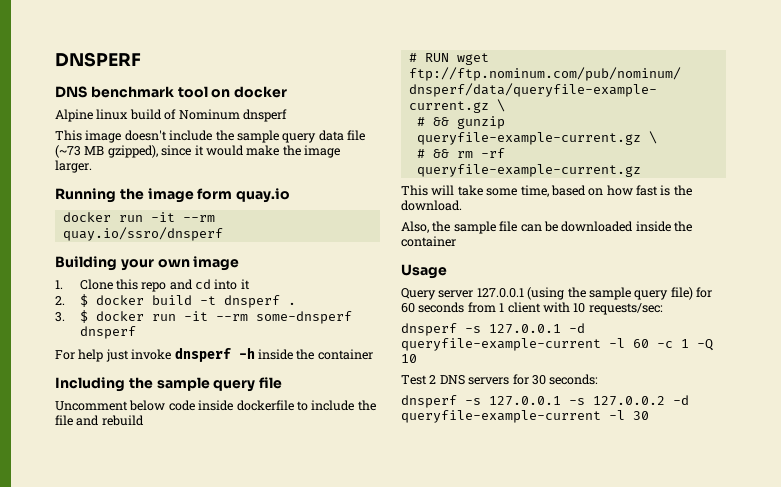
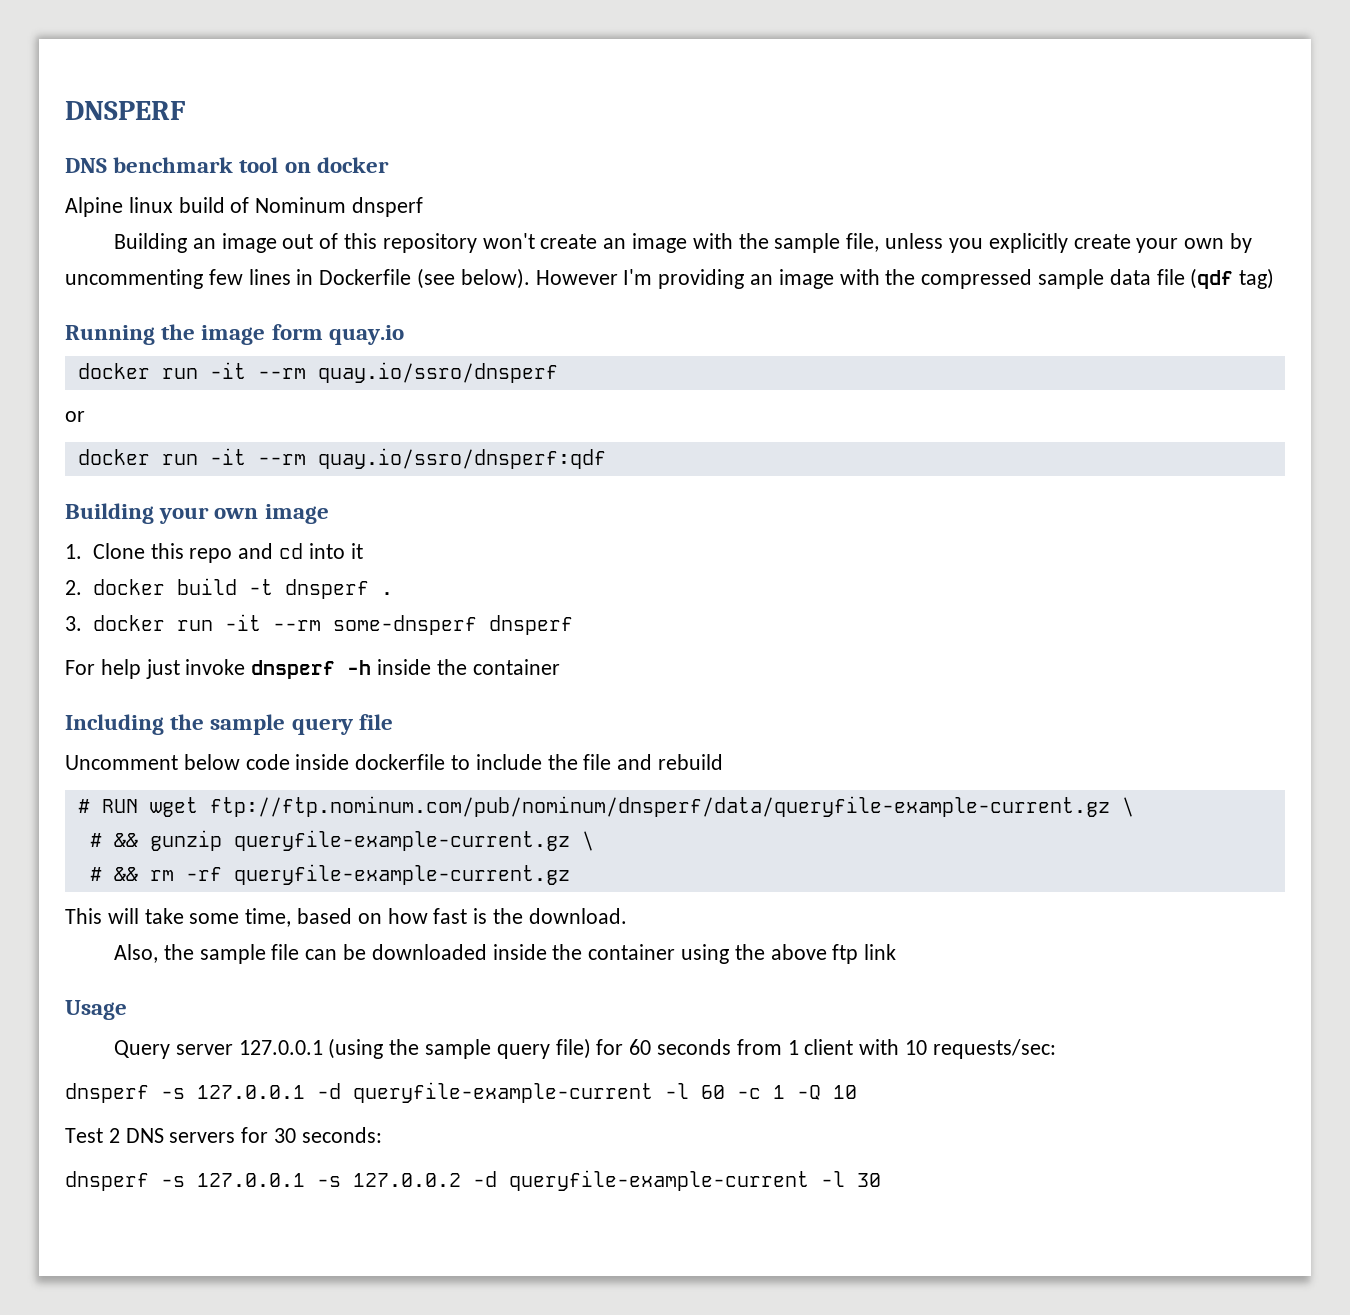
- This image doesn't include the sample query data file (~73 MB gzipped), since it would make the image larger.
+ Building an image out of this repository won't create an image with the sample file, unless you explicitly create your own by uncommenting few lines in Dockerfile (see below). However I'm providing an image with the compressed sample data file (qdf tag)
+ or
+ docker run -it --rm quay.io/ssro/dnsperf:qdf
- 2. $ docker build -t dnsperf .
+ 2. docker build -t dnsperf .
- 3. $ docker run -it --rm some-dnsperf dnsperf
+ 3. docker run -it --rm some-dnsperf dnsperf
- Also, the sample file can be downloaded inside the container
+ Also, the sample file can be downloaded inside the container using the above ftp link

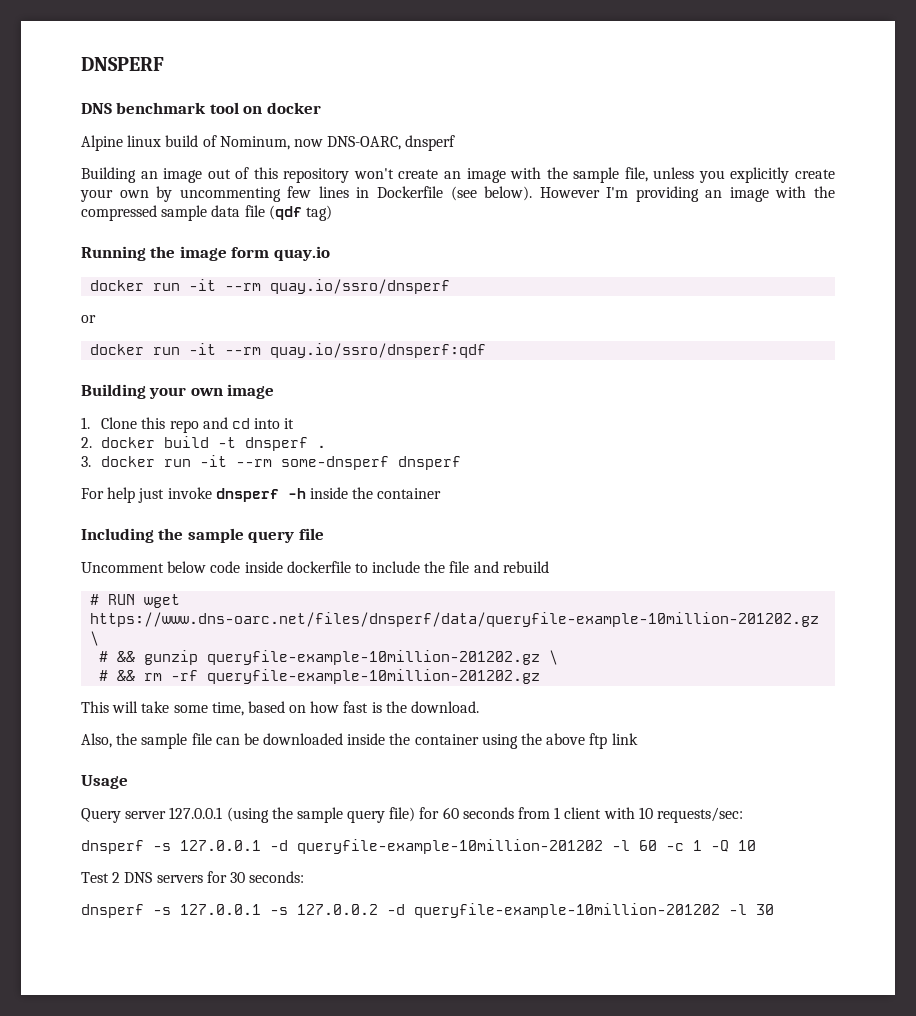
- Alpine linux build of Nominum dnsperf
+ Alpine linux build of Nominum, now DNS-OARC, dnsperf
- # RUN wget ftp://ftp.nominum.com/pub/nominum/dnsperf/data/queryfile-example-current.gz \
+ # RUN wget https://www.dns-oarc.net/files/dnsperf/data/queryfile-example-10million-201202.gz \
- # && gunzip queryfile-example-current.gz \
+ # && gunzip queryfile-example-10million-201202.gz \
- # && rm -rf queryfile-example-current.gz
+ # && rm -rf queryfile-example-10million-201202.gz
- dnsperf -s 127.0.0.1 -d queryfile-example-current -l 60 -c 1 -Q 10
+ dnsperf -s 127.0.0.1 -d queryfile-example-10million-201202 -l 60 -c 1 -Q 10
- dnsperf -s 127.0.0.1 -s 127.0.0.2 -d queryfile-example-current -l 30
+ dnsperf -s 127.0.0.1 -s 127.0.0.2 -d queryfile-example-10million-201202 -l 30

